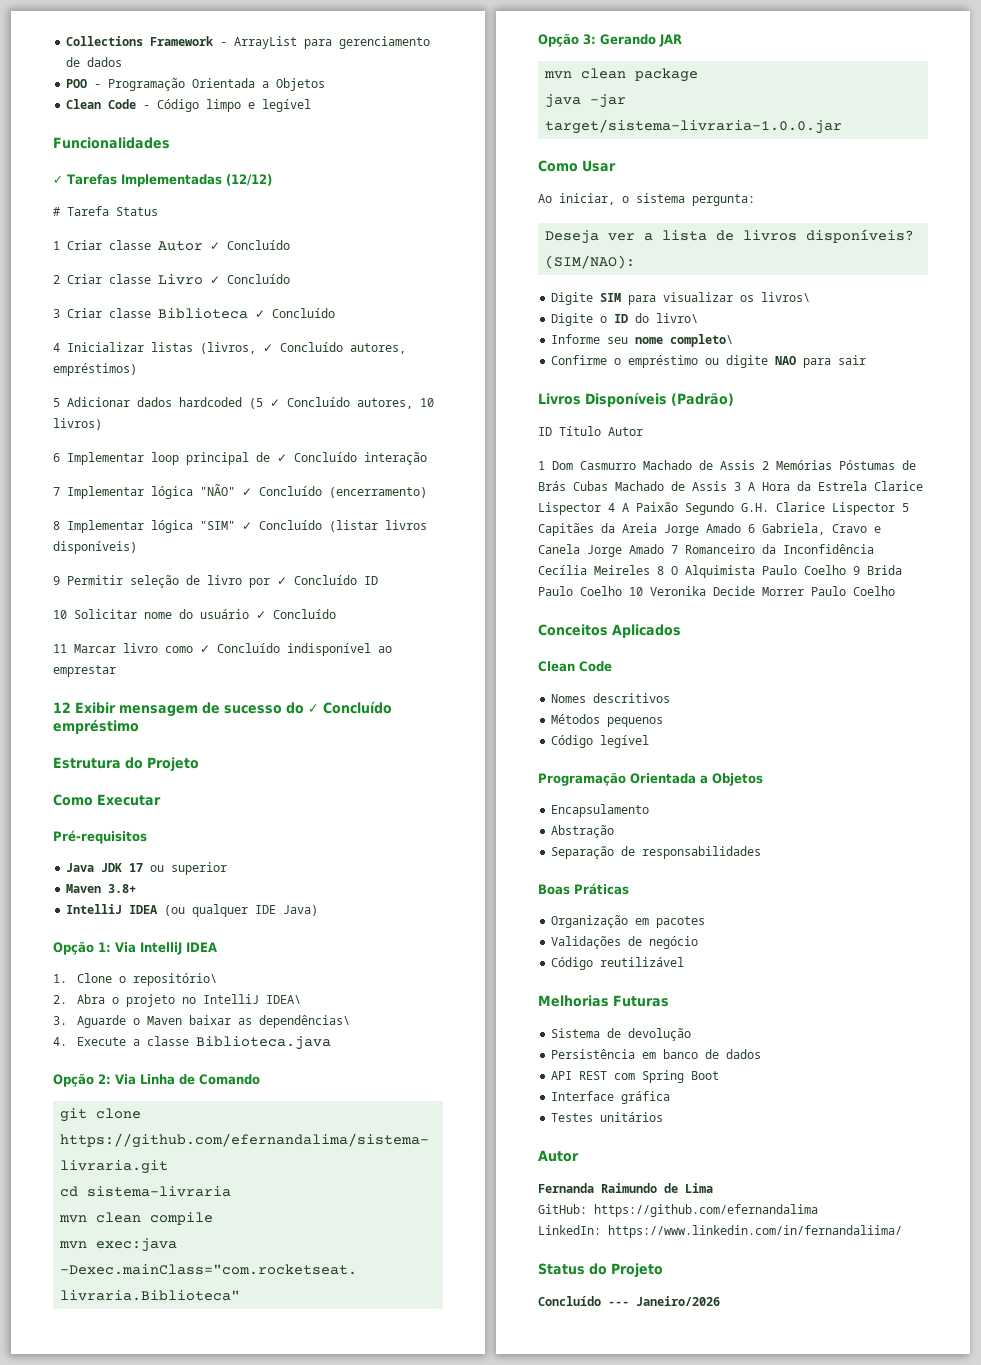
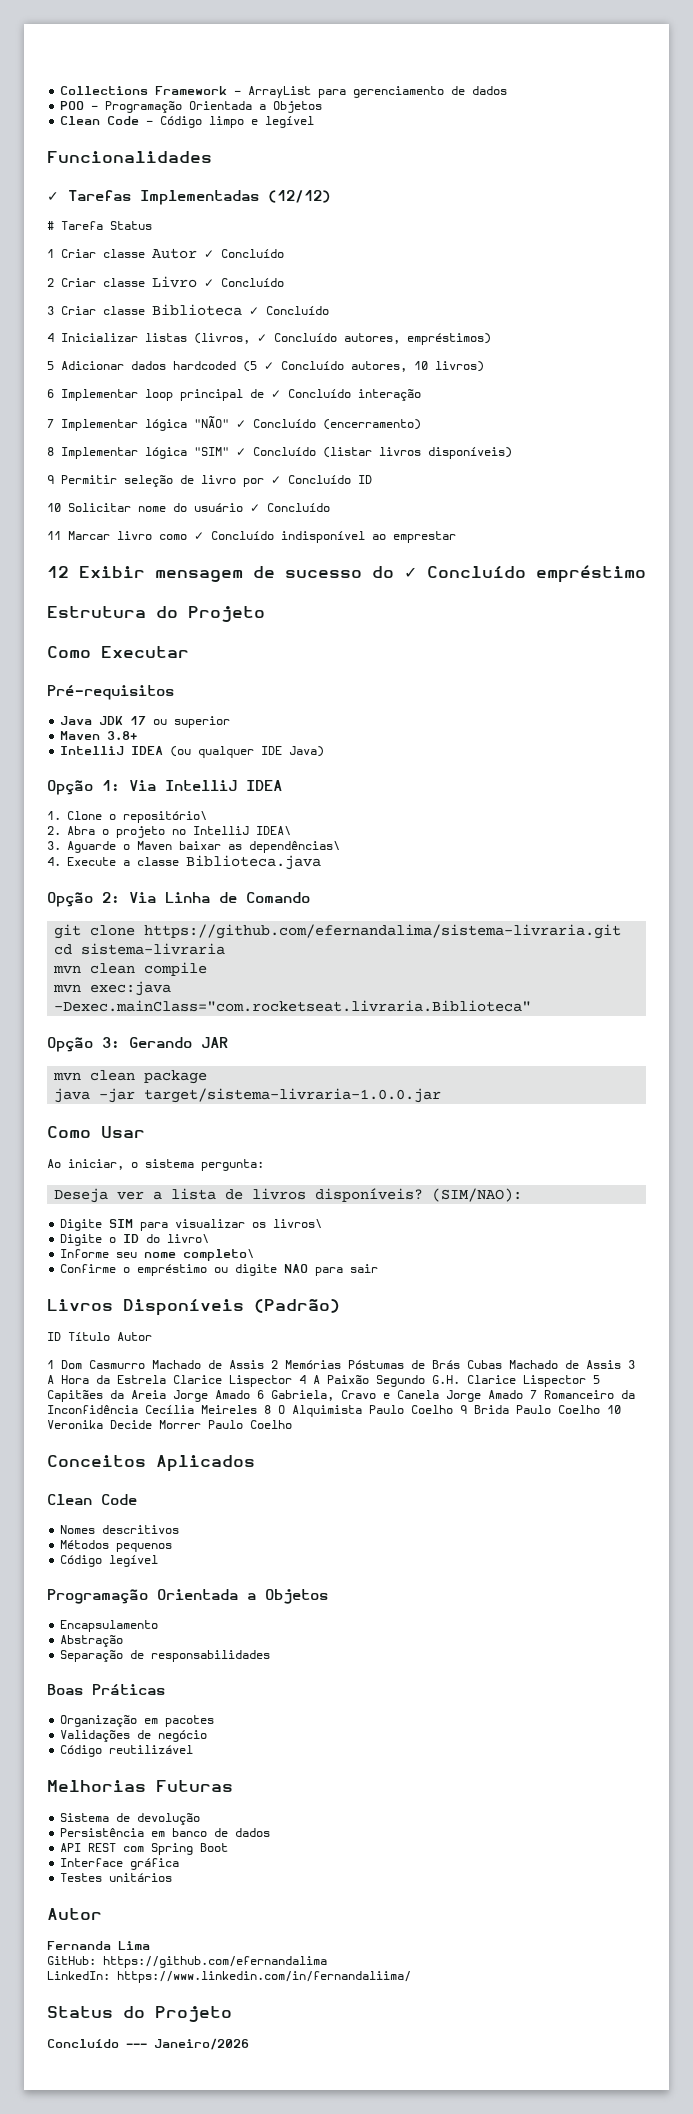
- Fernanda Raimundo de Lima
+ Fernanda Lima

